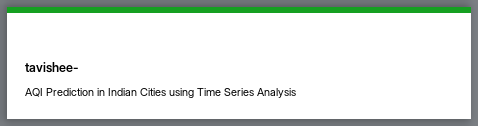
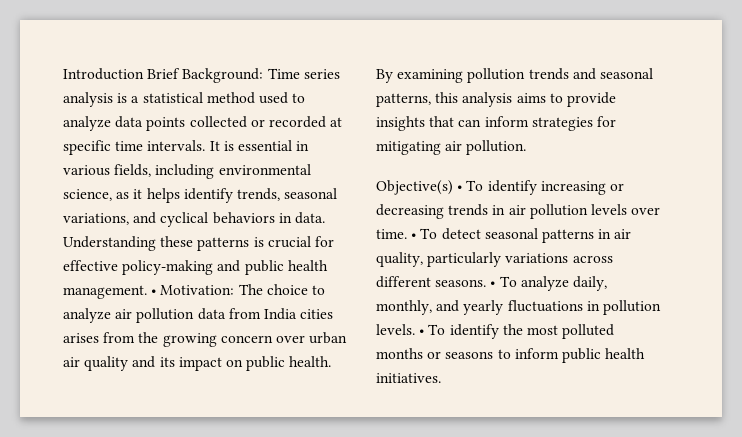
- tavishee-
- AQI Prediction in Indian Cities using Time Series Analysis
+ Introduction Brief Background: Time series analysis is a statistical method used to analyze data points collected or recorded at specific time intervals. It is essential in various fields, including environmental science, as it helps identify trends, seasonal variations, and cyclical behaviors in data. Understanding these patterns is crucial for effective policy-making and public health management. • Motivation: The choice to analyze air pollution data from India cities arises from the growing concern over urban air quality and its impact on public health. By examining pollution trends and seasonal patterns, this analysis aims to provide insights that can inform strategies for mitigating air pollution.
+ Objective(s) • To identify increasing or decreasing trends in air pollution levels over time. • To detect seasonal patterns in air quality, particularly variations across different seasons. • To analyze daily, monthly, and yearly fluctuations in pollution levels. • To identify the most polluted months or seasons to inform public health initiatives.

